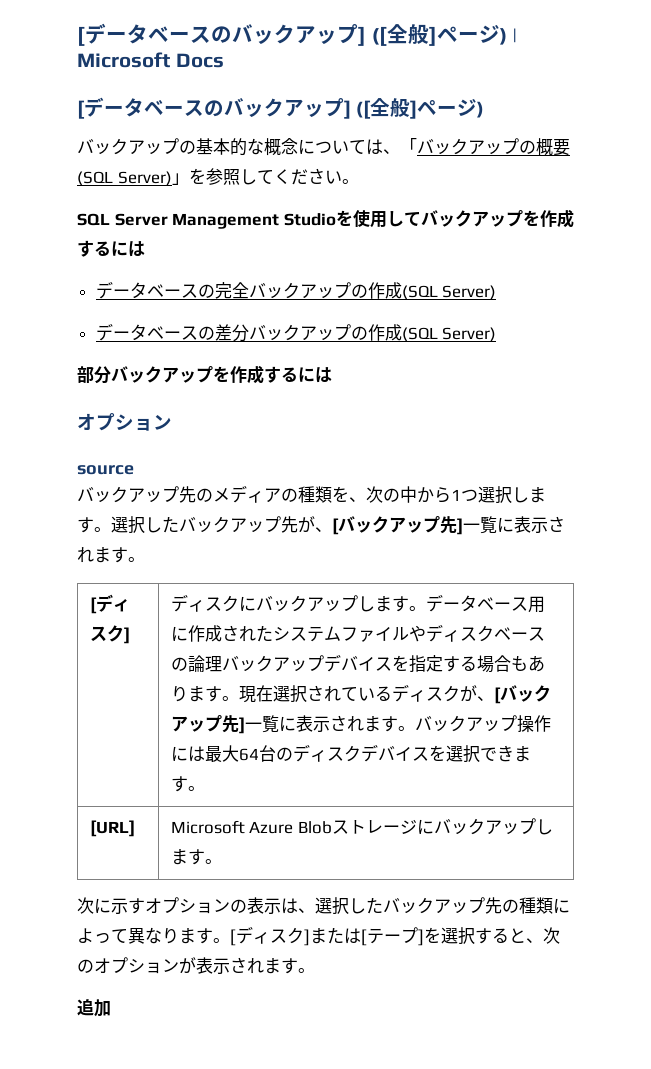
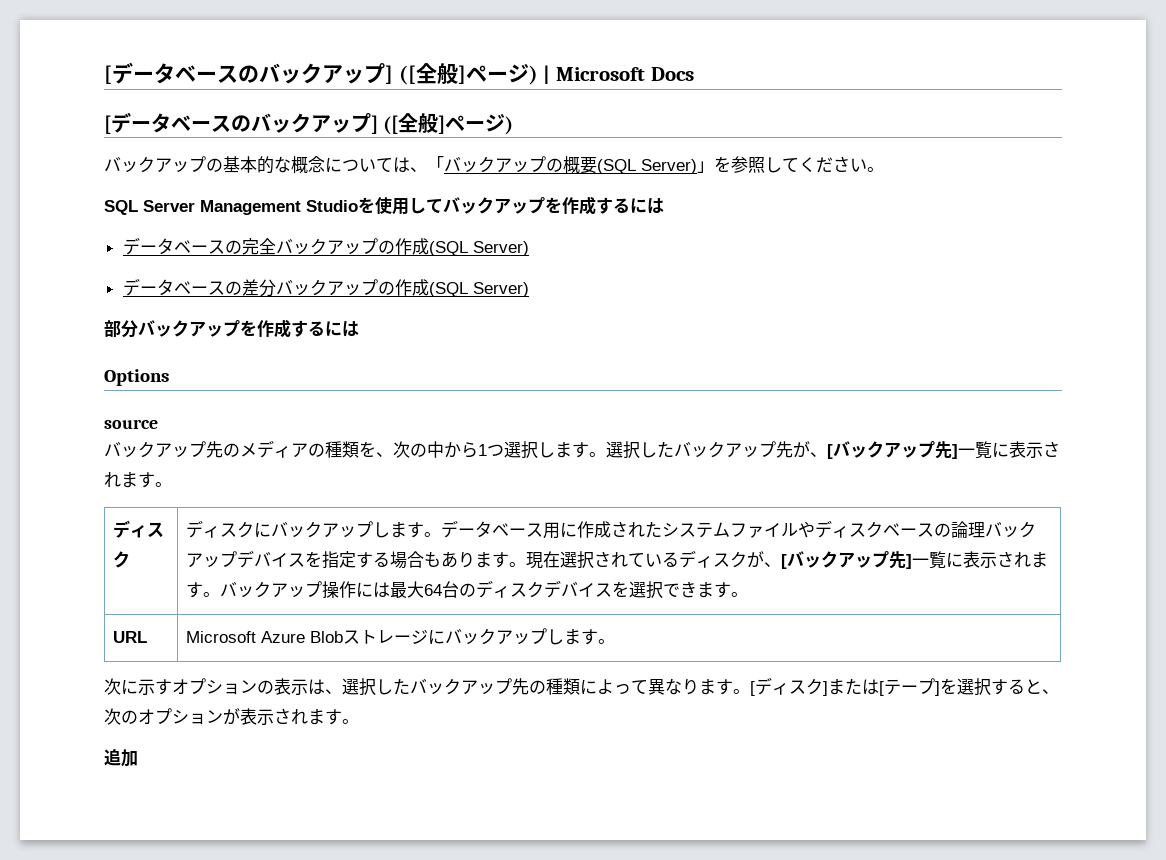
  部分バックアップを作成するには
- オプション
+ Options
  選択したバックアップ先が、[バックアップ先]一覧に表示されます。
- [ディスク]
+ ディスク
- [URL] | Microsoft Azure Blobストレージにバックアップします。
+ URL | Microsoft Azure Blobストレージにバックアップします。

